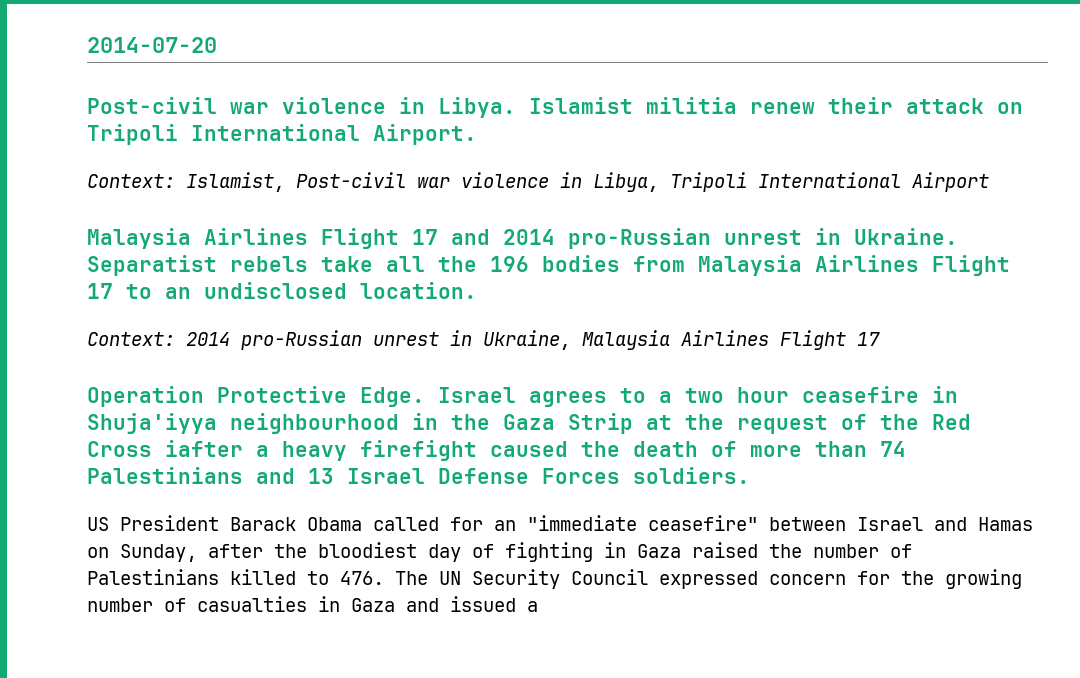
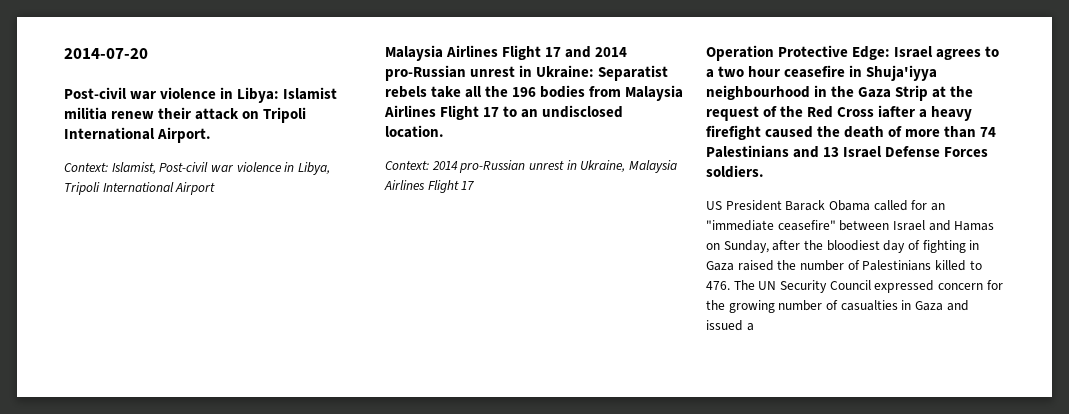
- Post-civil war violence in Libya. Islamist militia renew their attack on Tripoli International Airport.
+ Post-civil war violence in Libya: Islamist militia renew their attack on Tripoli International Airport.
- Malaysia Airlines Flight 17 and 2014 pro-Russian unrest in Ukraine. Separatist rebels take all the 196 bodies from Malaysia Airlines Flight 17 to an undisclosed location.
+ Malaysia Airlines Flight 17 and 2014 pro-Russian unrest in Ukraine: Separatist rebels take all the 196 bodies from Malaysia Airlines Flight 17 to an undisclosed location.
- Operation Protective Edge. Israel agrees to a two hour ceasefire in Shuja'iyya neighbourhood in the Gaza Strip at the request of the Red Cross iafter a heavy firefight caused the death of more than 74 Palestinians and 13 Israel Defense Forces soldiers.
+ Operation Protective Edge: Israel agrees to a two hour ceasefire in Shuja'iyya neighbourhood in the Gaza Strip at the request of the Red Cross iafter a heavy firefight caused the death of more than 74 Palestinians and 13 Israel Defense Forces soldiers.

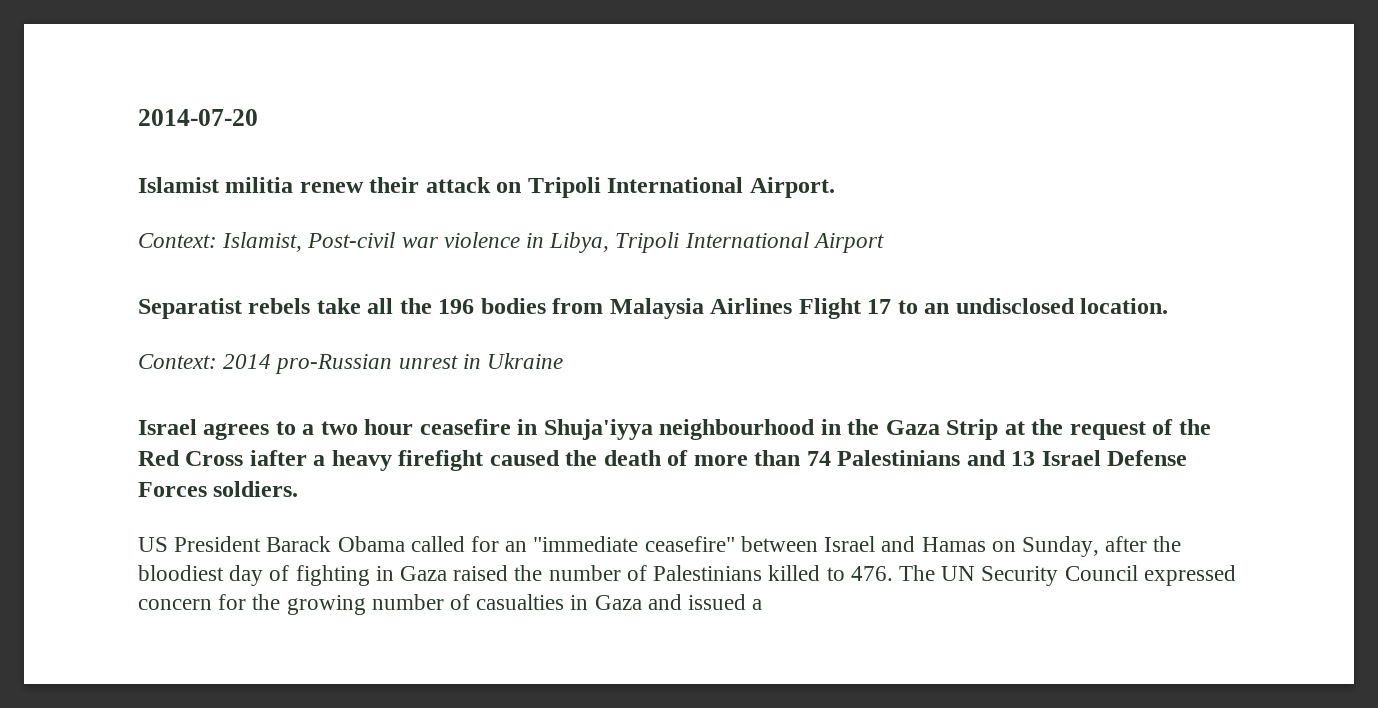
- Post-civil war violence in Libya: Islamist militia renew their attack on Tripoli International Airport.
+ Islamist militia renew their attack on Tripoli International Airport.
- Malaysia Airlines Flight 17 and 2014 pro-Russian unrest in Ukraine: Separatist rebels take all the 196 bodies from Malaysia Airlines Flight 17 to an undisclosed location.
+ Separatist rebels take all the 196 bodies from Malaysia Airlines Flight 17 to an undisclosed location.
- Context: 2014 pro-Russian unrest in Ukraine, Malaysia Airlines Flight 17
- Operation Protective Edge: Israel agrees to a two hour ceasefire in Shuja'iyya neighbourhood in the Gaza Strip at the request of the Red Cross iafter a heavy firefight caused the death of more than 74 Palestinians and 13 Israel Defense Forces soldiers.
+ Context: 2014 pro-Russian unrest in Ukraine
+ Israel agrees to a two hour ceasefire in Shuja'iyya neighbourhood in the Gaza Strip at the request of the Red Cross iafter a heavy firefight caused the death of more than 74 Palestinians and 13 Israel Defense Forces soldiers.

